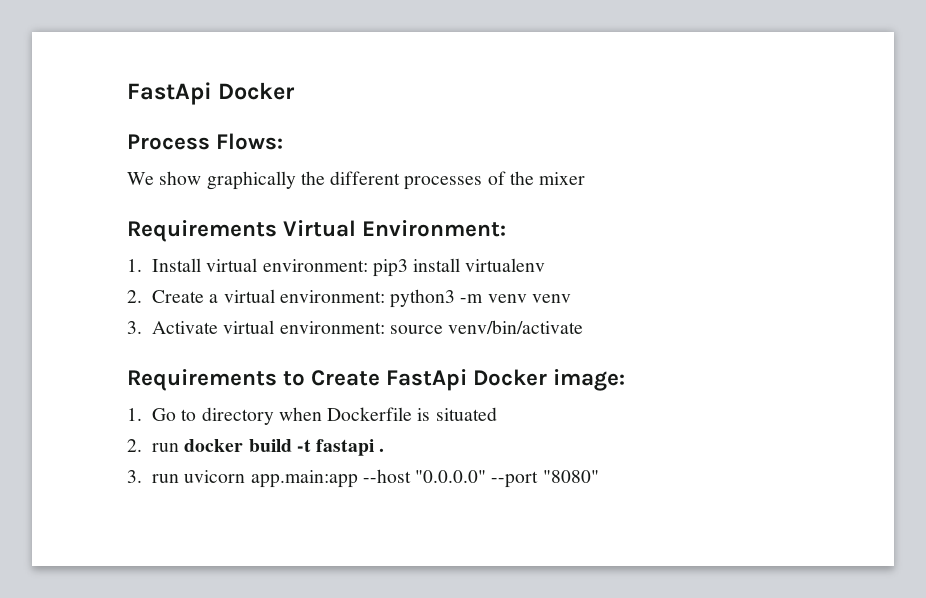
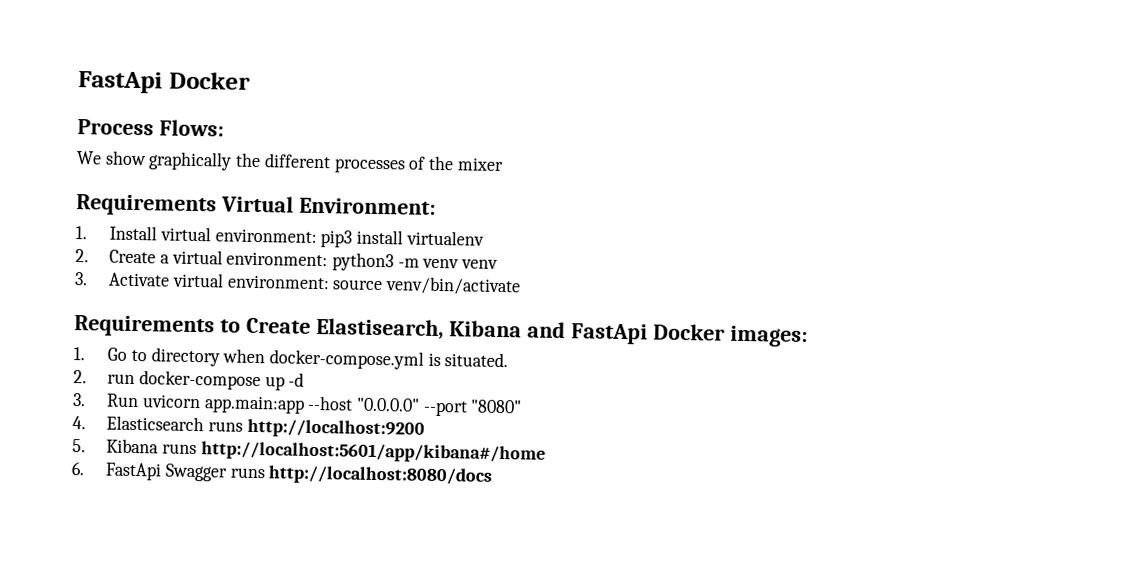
- Requirements to Create FastApi Docker image:
+ Requirements to Create Elastisearch, Kibana and FastApi Docker images:
- 1. Go to directory when Dockerfile is situated
+ 1. Go to directory when docker-compose.yml is situated.
- 2. run docker build -t fastapi .
- 3. run uvicorn app.main:app --host "0.0.0.0" --port "8080"
+ 2. run docker-compose up -d
+ 3. Run uvicorn app.main:app --host "0.0.0.0" --port "8080"
+ 4. Elasticsearch runs http://localhost:9200
+ 5. Kibana runs http://localhost:5601/app/kibana#/home
+ 6. FastApi Swagger runs http://localhost:8080/docs

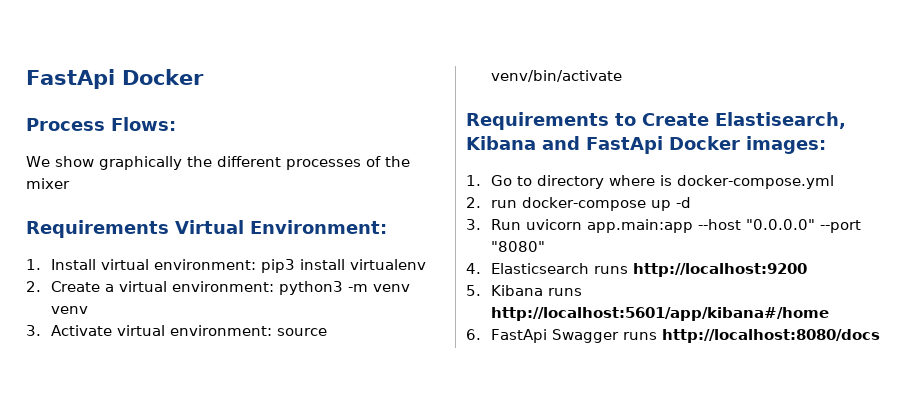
- 1. Go to directory when docker-compose.yml is situated.
+ 1. Go to directory where is docker-compose.yml

